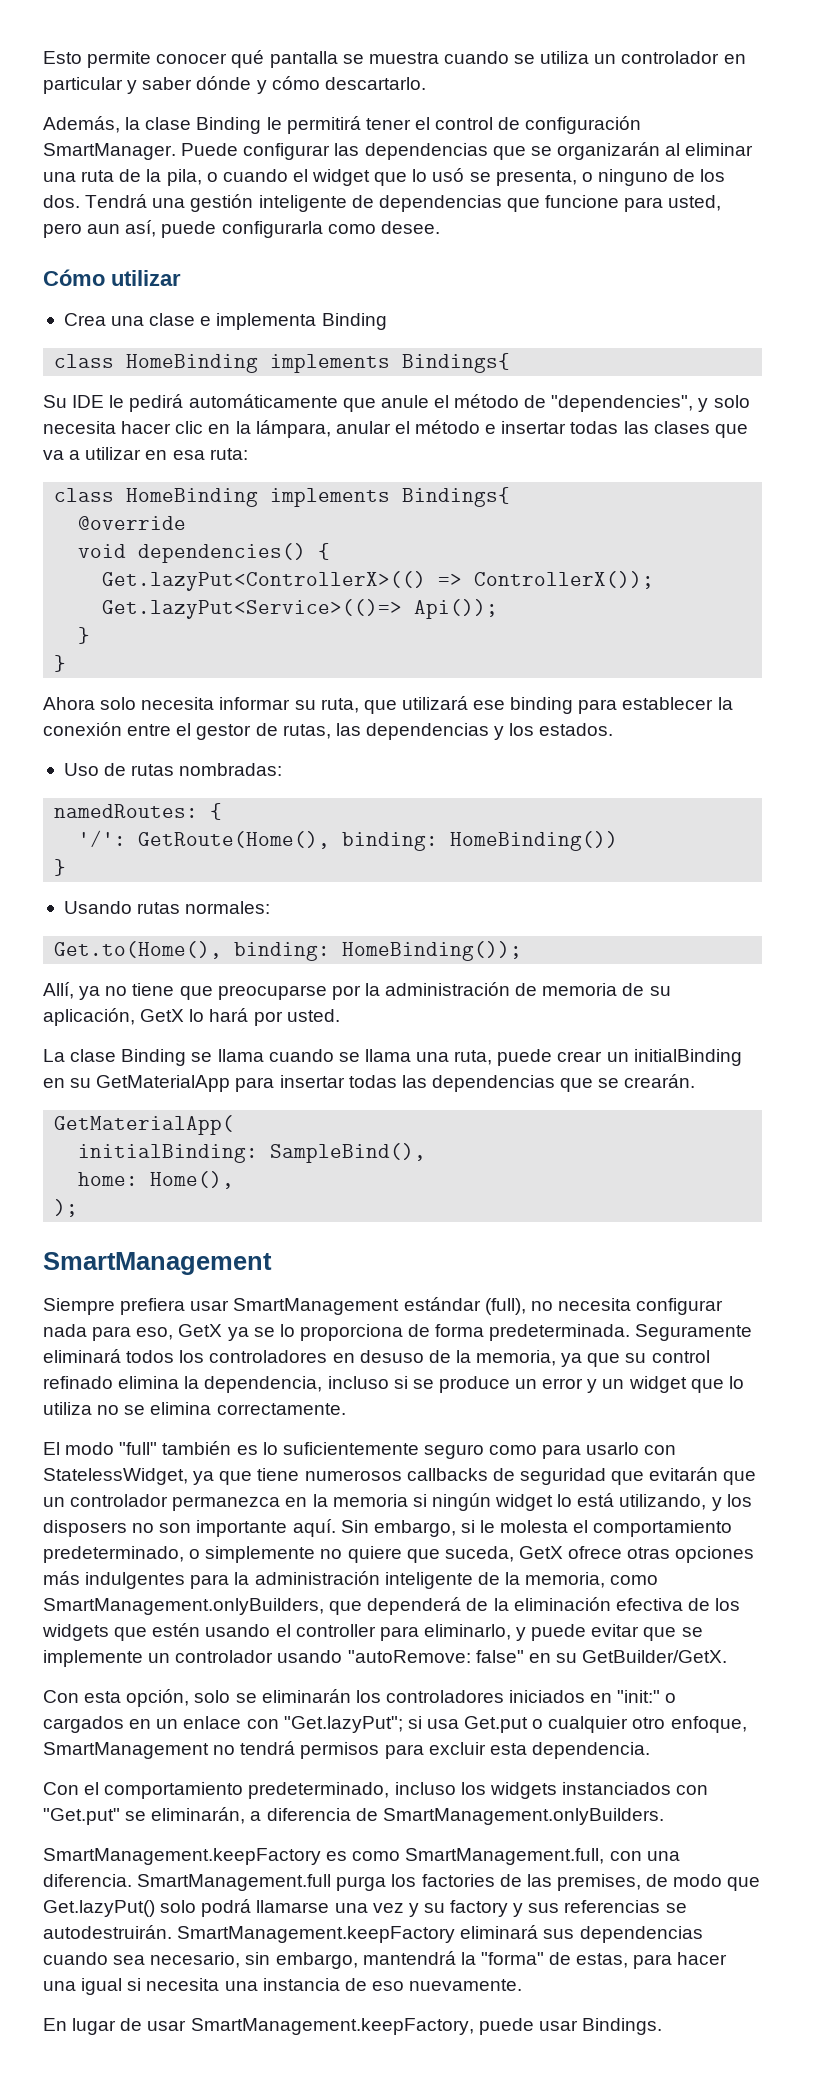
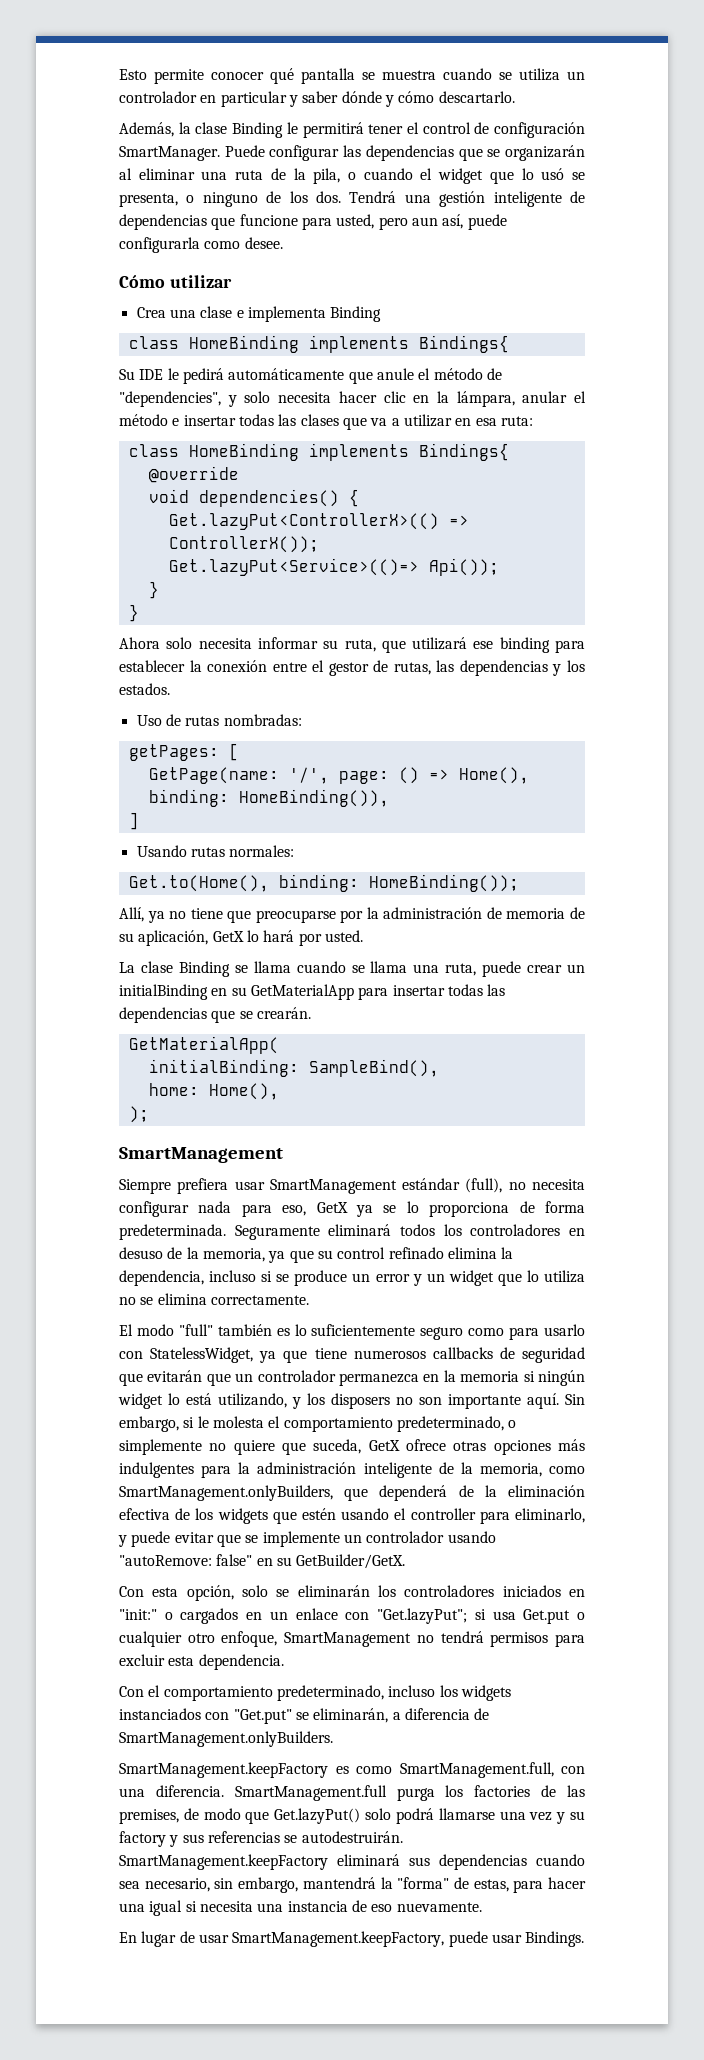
- namedRoutes: {
- '/': GetRoute(Home(), binding: HomeBinding())
- }
+ getPages: [
+ GetPage(name: '/', page: () => Home(), binding: HomeBinding()),
+ ]

